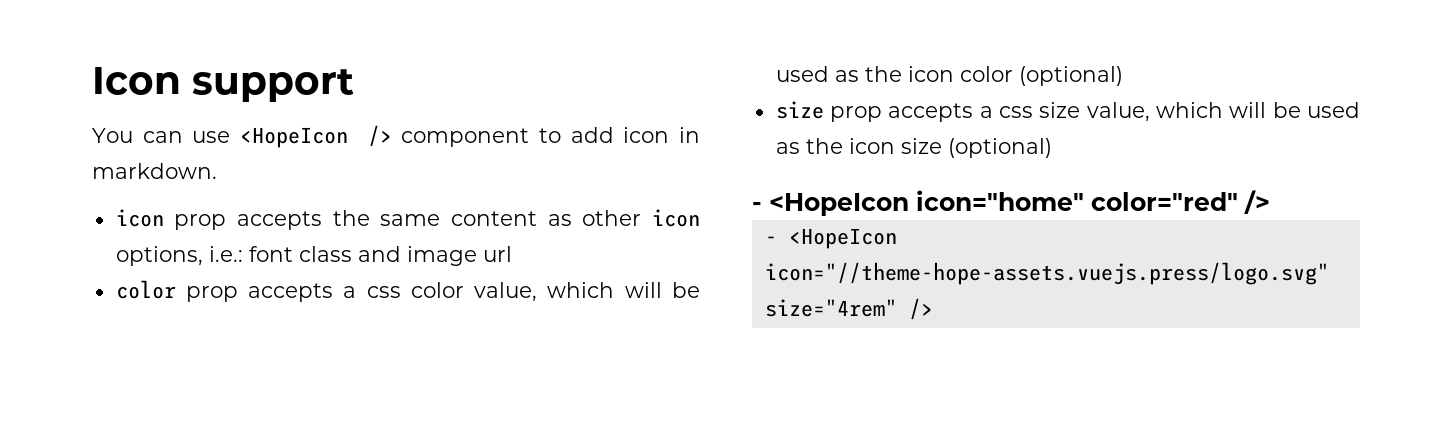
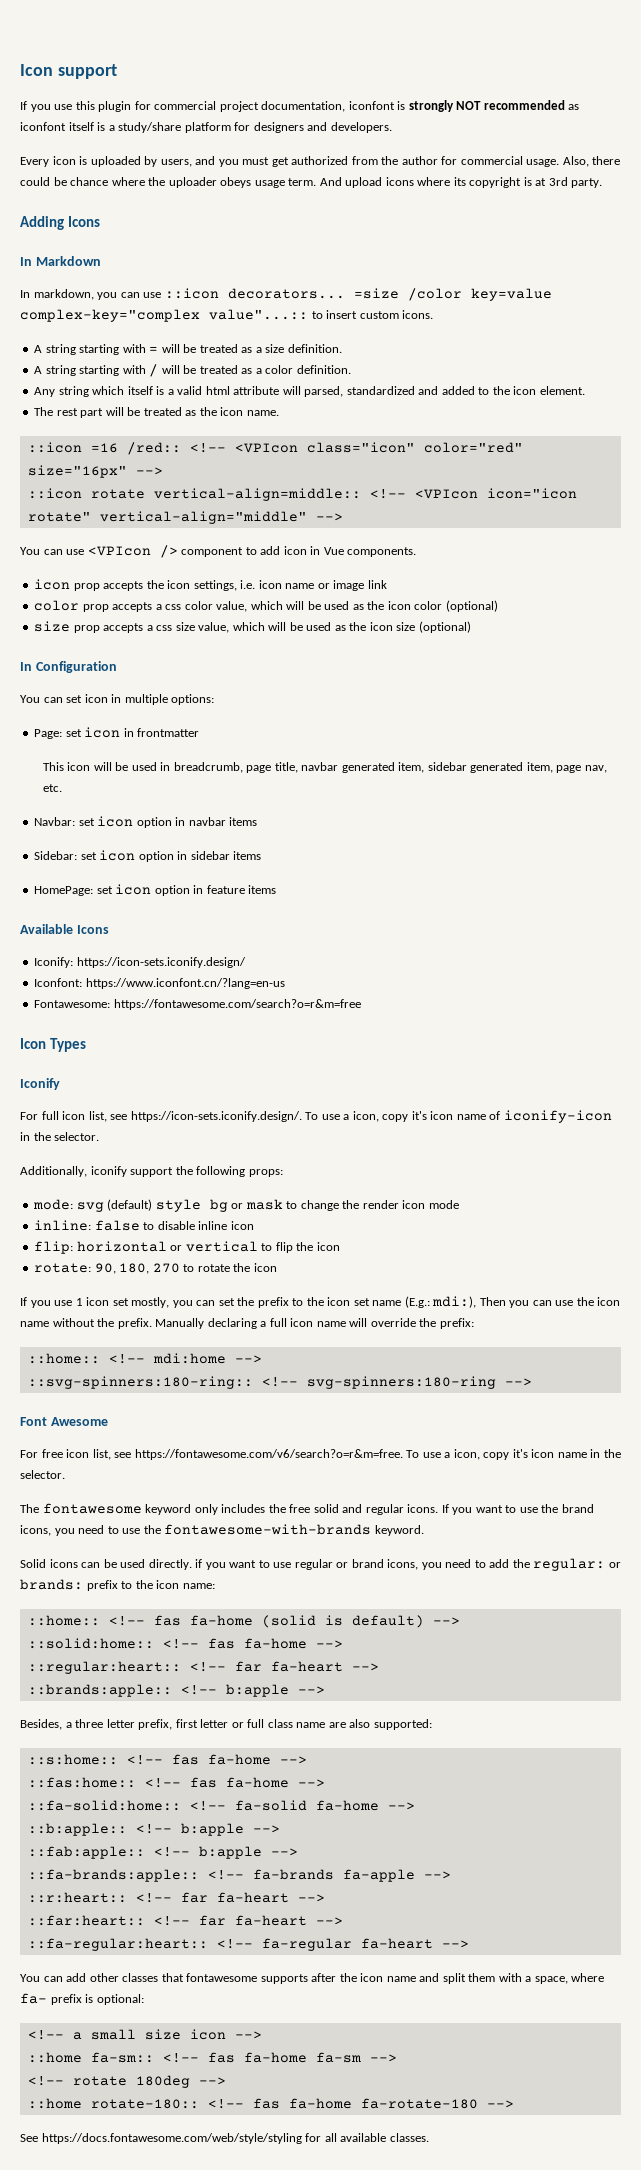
+ If you use this plugin for commercial project documentation, iconfont is strongly NOT recommended as iconfont itself is a study/share platform for designers and developers.
+ Every icon is uploaded by users, and you must get authorized from the author for commercial usage. Also, there could be chance where the uploader obeys usage term. And upload icons where its copyright is at 3rd party.
+ Adding Icons
+ In Markdown
+ In markdown, you can use ::icon decorators... =size /color key=value complex-key="complex value"...:: to insert custom icons.
+ A string starting with = will be treated as a size definition.
+ A string starting with / will be treated as a color definition.
+ Any string which itself is a valid html attribute will parsed, standardized and added to the icon element.
+ The rest part will be treated as the icon name.
+ ::icon =16 /red:: <!-- <VPIcon class="icon" color="red" size="16px" -->
+ ::icon rotate vertical-align=middle:: <!-- <VPIcon icon="icon rotate" vertical-align="middle" -->
- You can use <HopeIcon /> component to add icon in markdown.
+ You can use <VPIcon /> component to add icon in Vue components.
- icon prop accepts the same content as other icon options, i.e.: font class and image url
+ icon prop accepts the icon settings, i.e. icon name or image link
- - <HopeIcon icon="home" color="red" />
- - <HopeIcon icon="//theme-hope-assets.vuejs.press/logo.svg" size="4rem" />
+ In Configuration
+ You can set icon in multiple options:
+ Page: set icon in frontmatter
+ This icon will be used in breadcrumb, page title, navbar generated item, sidebar generated item, page nav, etc.
+ Navbar: set icon option in navbar items
+ Sidebar: set icon option in sidebar items
+ HomePage: set icon option in feature items
+ Available Icons
+ Iconify: https://icon-sets.iconify.design/
+ Iconfont: https://www.iconfont.cn/?lang=en-us
+ Fontawesome: https://fontawesome.com/search?o=r&m=free
+ Icon Types
+ Iconify
+ For full icon list, see https://icon-sets.iconify.design/. To use a icon, copy it's icon name of iconify-icon in the selector.
+ Additionally, iconify support the following props:
+ mode: svg (default) style bg or mask to change the render icon mode
+ inline: false to disable inline icon
+ flip: horizontal or vertical to flip the icon
+ rotate: 90, 180, 270 to rotate the icon
+ If you use 1 icon set mostly, you can set the prefix to the icon set name (E.g.: mdi:), Then you can use the icon name without the prefix. Manually declaring a full icon name will override the prefix:
+ ::home:: <!-- mdi:home -->
+ ::svg-spinners:180-ring:: <!-- svg-spinners:180-ring -->
+ Font Awesome
+ For free icon list, see https://fontawesome.com/v6/search?o=r&m=free. To use a icon, copy it's icon name in the selector.
+ The fontawesome keyword only includes the free solid and regular icons. If you want to use the brand icons, you need to use the fontawesome-with-brands keyword.
+ Solid icons can be used directly. if you want to use regular or brand icons, you need to add the regular: or brands: prefix to the icon name:
+ ::home:: <!-- fas fa-home (solid is default) -->
+ ::solid:home:: <!-- fas fa-home -->
+ ::regular:heart:: <!-- far fa-heart -->
+ ::brands:apple:: <!-- b:apple -->
+ Besides, a three letter prefix, first letter or full class name are also supported:
+ ::s:home:: <!-- fas fa-home -->
+ ::fas:home:: <!-- fas fa-home -->
+ ::fa-solid:home:: <!-- fa-solid fa-home -->
+ ::b:apple:: <!-- b:apple -->
+ ::fab:apple:: <!-- b:apple -->
+ ::fa-brands:apple:: <!-- fa-brands fa-apple -->
+ ::r:heart:: <!-- far fa-heart -->
+ ::far:heart:: <!-- far fa-heart -->
+ ::fa-regular:heart:: <!-- fa-regular fa-heart -->
+ You can add other classes that fontawesome supports after the icon name and split them with a space, where fa- prefix is optional:
+ <!-- a small size icon -->
+ ::home fa-sm:: <!-- fas fa-home fa-sm -->
+ <!-- rotate 180deg -->
+ ::home rotate-180:: <!-- fas fa-home fa-rotate-180 -->
+ See https://docs.fontawesome.com/web/style/styling for all available classes.

